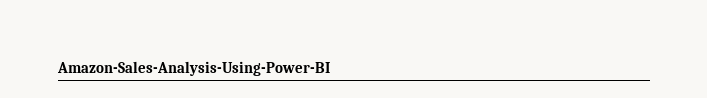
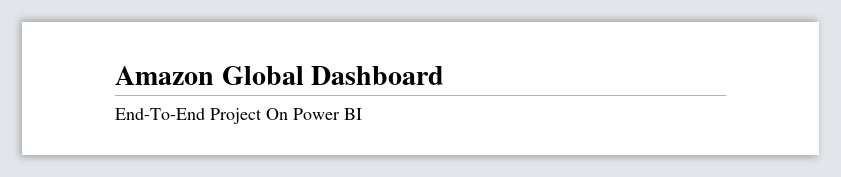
- Amazon-Sales-Analysis-Using-Power-BI
+ Amazon Global Dashboard
+ End-To-End Project On Power BI

